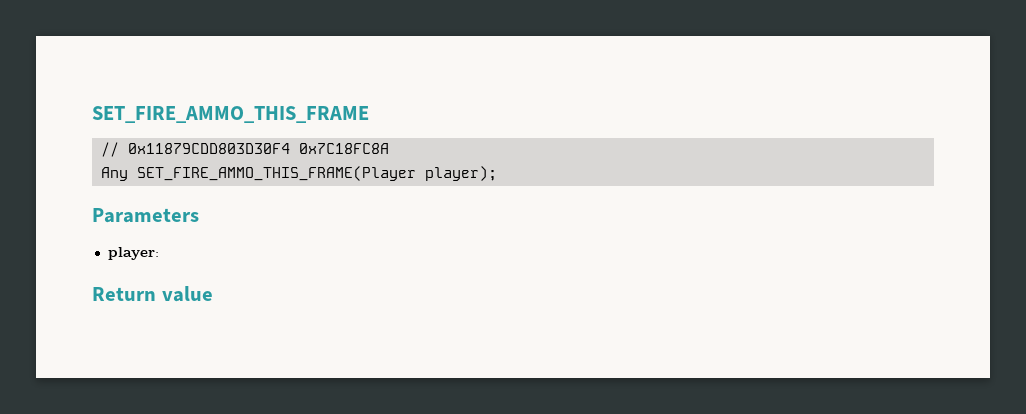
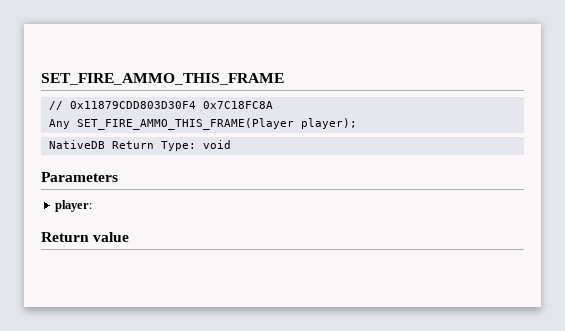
+ NativeDB Return Type: void

